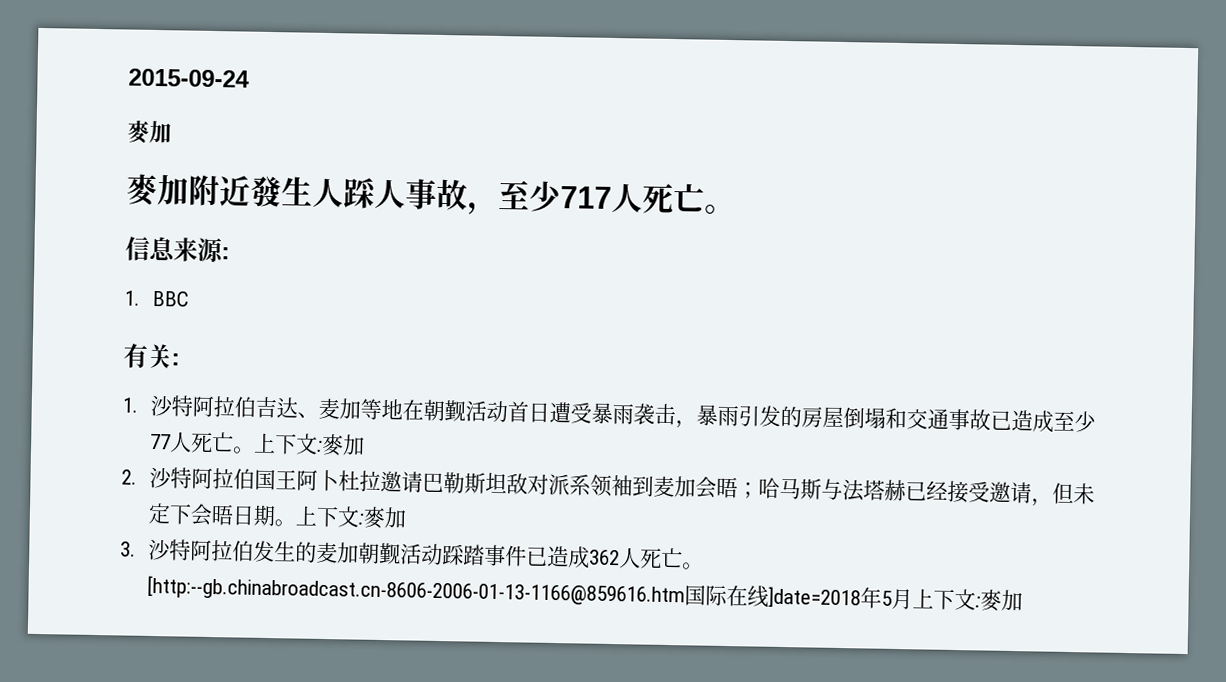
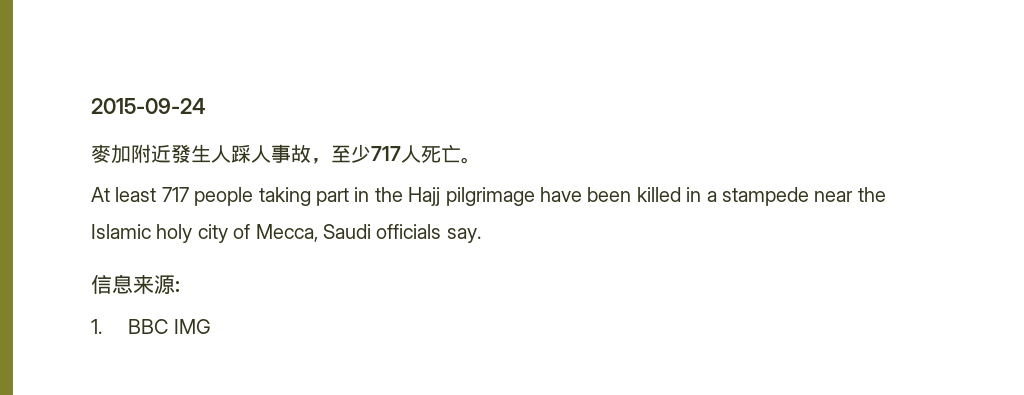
  2015-09-24
- 麥加
+ At least 717 people taking part in the Hajj pilgrimage have been killed in a stampede near the Islamic holy city of Mecca, Saudi officials say.
- 1. BBC
- 有关:
- 1.沙特阿拉伯吉达、麦加等地在朝觐活动首日遭受暴雨袭击，暴雨引发的房屋倒塌和交通事故已造成至少77人死亡。上下文:麥加
- 2.沙特阿拉伯国王阿卜杜拉邀请巴勒斯坦敌对派系领袖到麦加会晤；哈马斯与法塔赫已经接受邀请，但未定下会晤日期。上下文:麥加
- 3.沙特阿拉伯发生的麦加朝觐活动踩踏事件已造成362人死亡。[http:--gb.chinabroadcast.cn-8606-2006-01-13-1166@859616.htm国际在线]date=2018年5月上下文:麥加
+ 1. BBC IMG

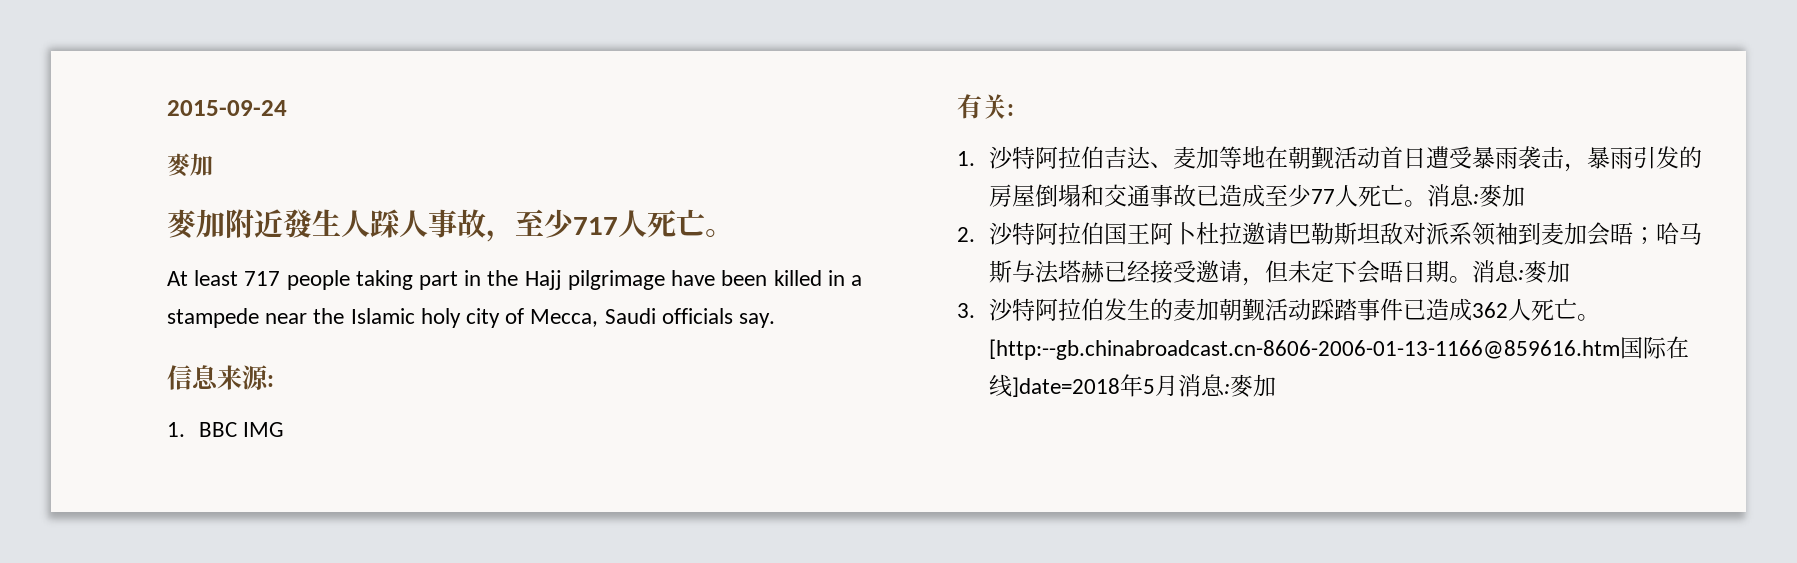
  2015-09-24
+ 麥加
+ 有关:
+ 1.沙特阿拉伯吉达、麦加等地在朝觐活动首日遭受暴雨袭击，暴雨引发的房屋倒塌和交通事故已造成至少77人死亡。消息:麥加
+ 2.沙特阿拉伯国王阿卜杜拉邀请巴勒斯坦敌对派系领袖到麦加会晤；哈马斯与法塔赫已经接受邀请，但未定下会晤日期。消息:麥加
+ 3.沙特阿拉伯发生的麦加朝觐活动踩踏事件已造成362人死亡。[http:--gb.chinabroadcast.cn-8606-2006-01-13-1166@859616.htm国际在线]date=2018年5月消息:麥加

